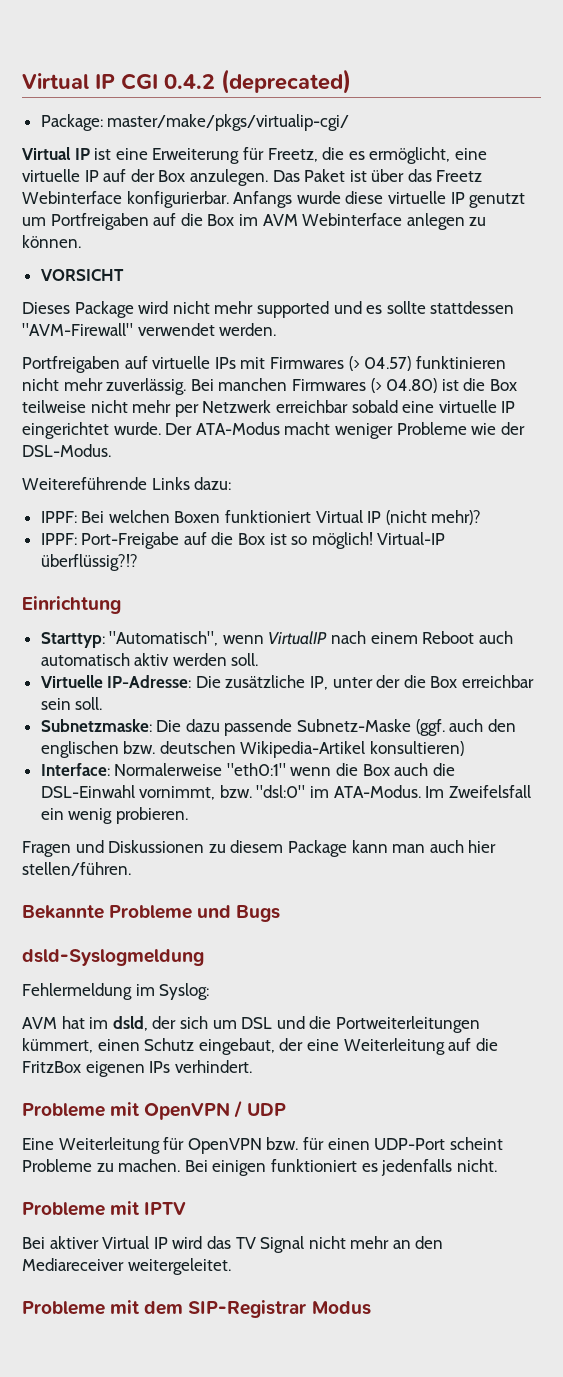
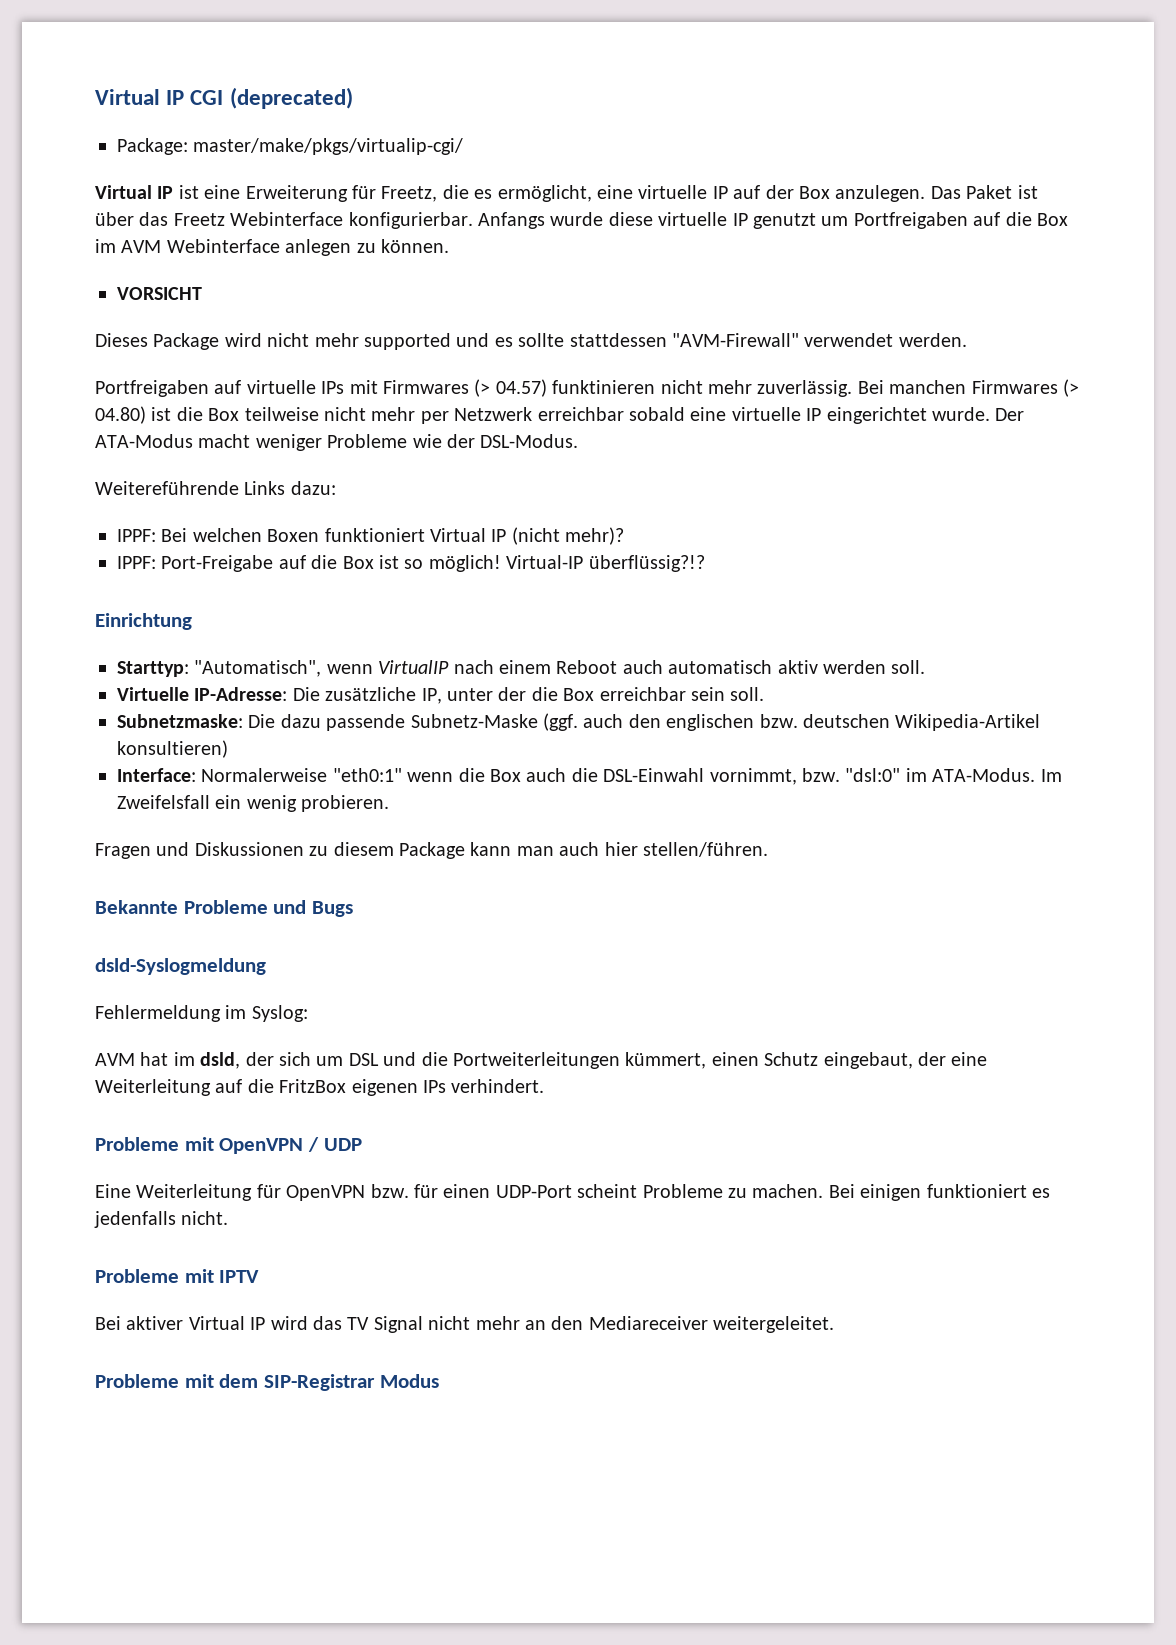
- Virtual IP CGI 0.4.2 (deprecated)
+ Virtual IP CGI (deprecated)

